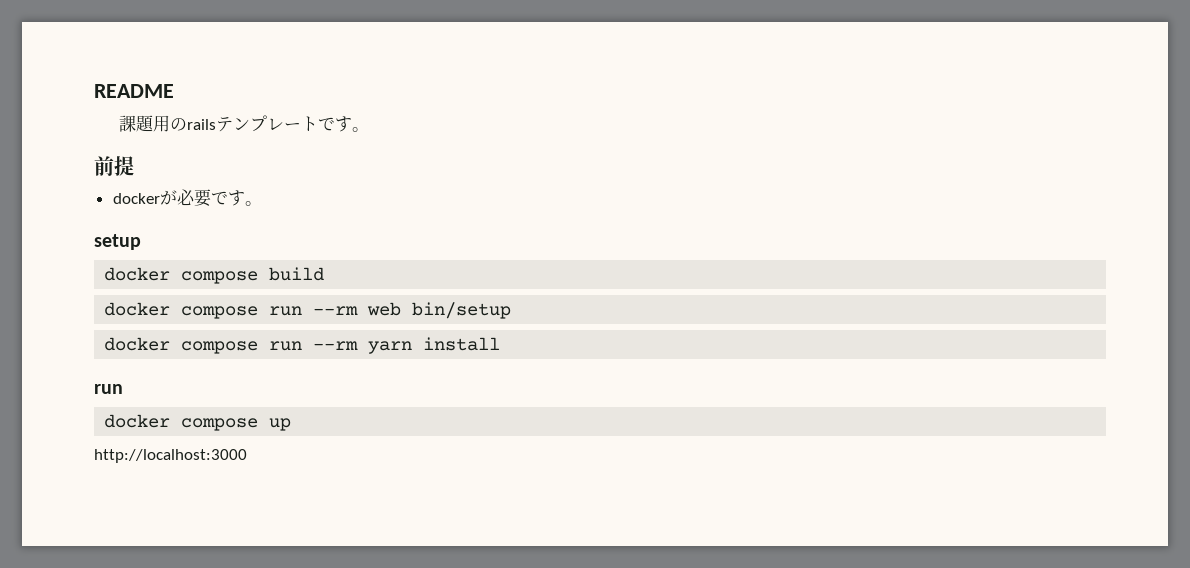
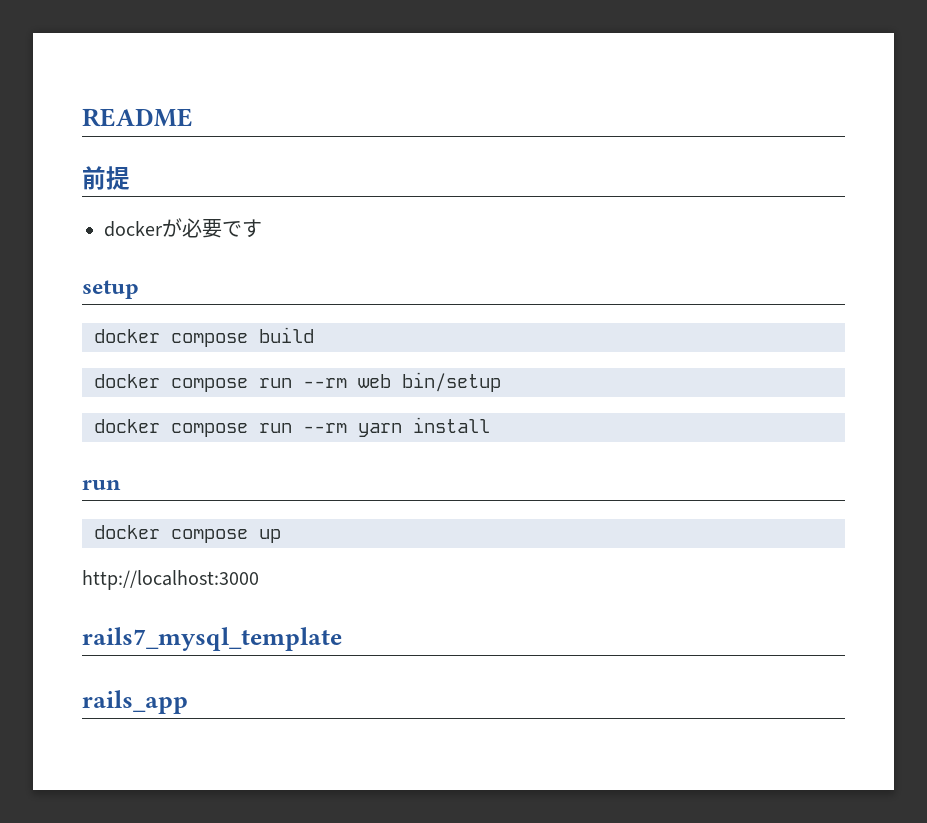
- 課題用のrailsテンプレートです。
- dockerが必要です。
+ dockerが必要です
+ rails7_mysql_template
+ rails_app

